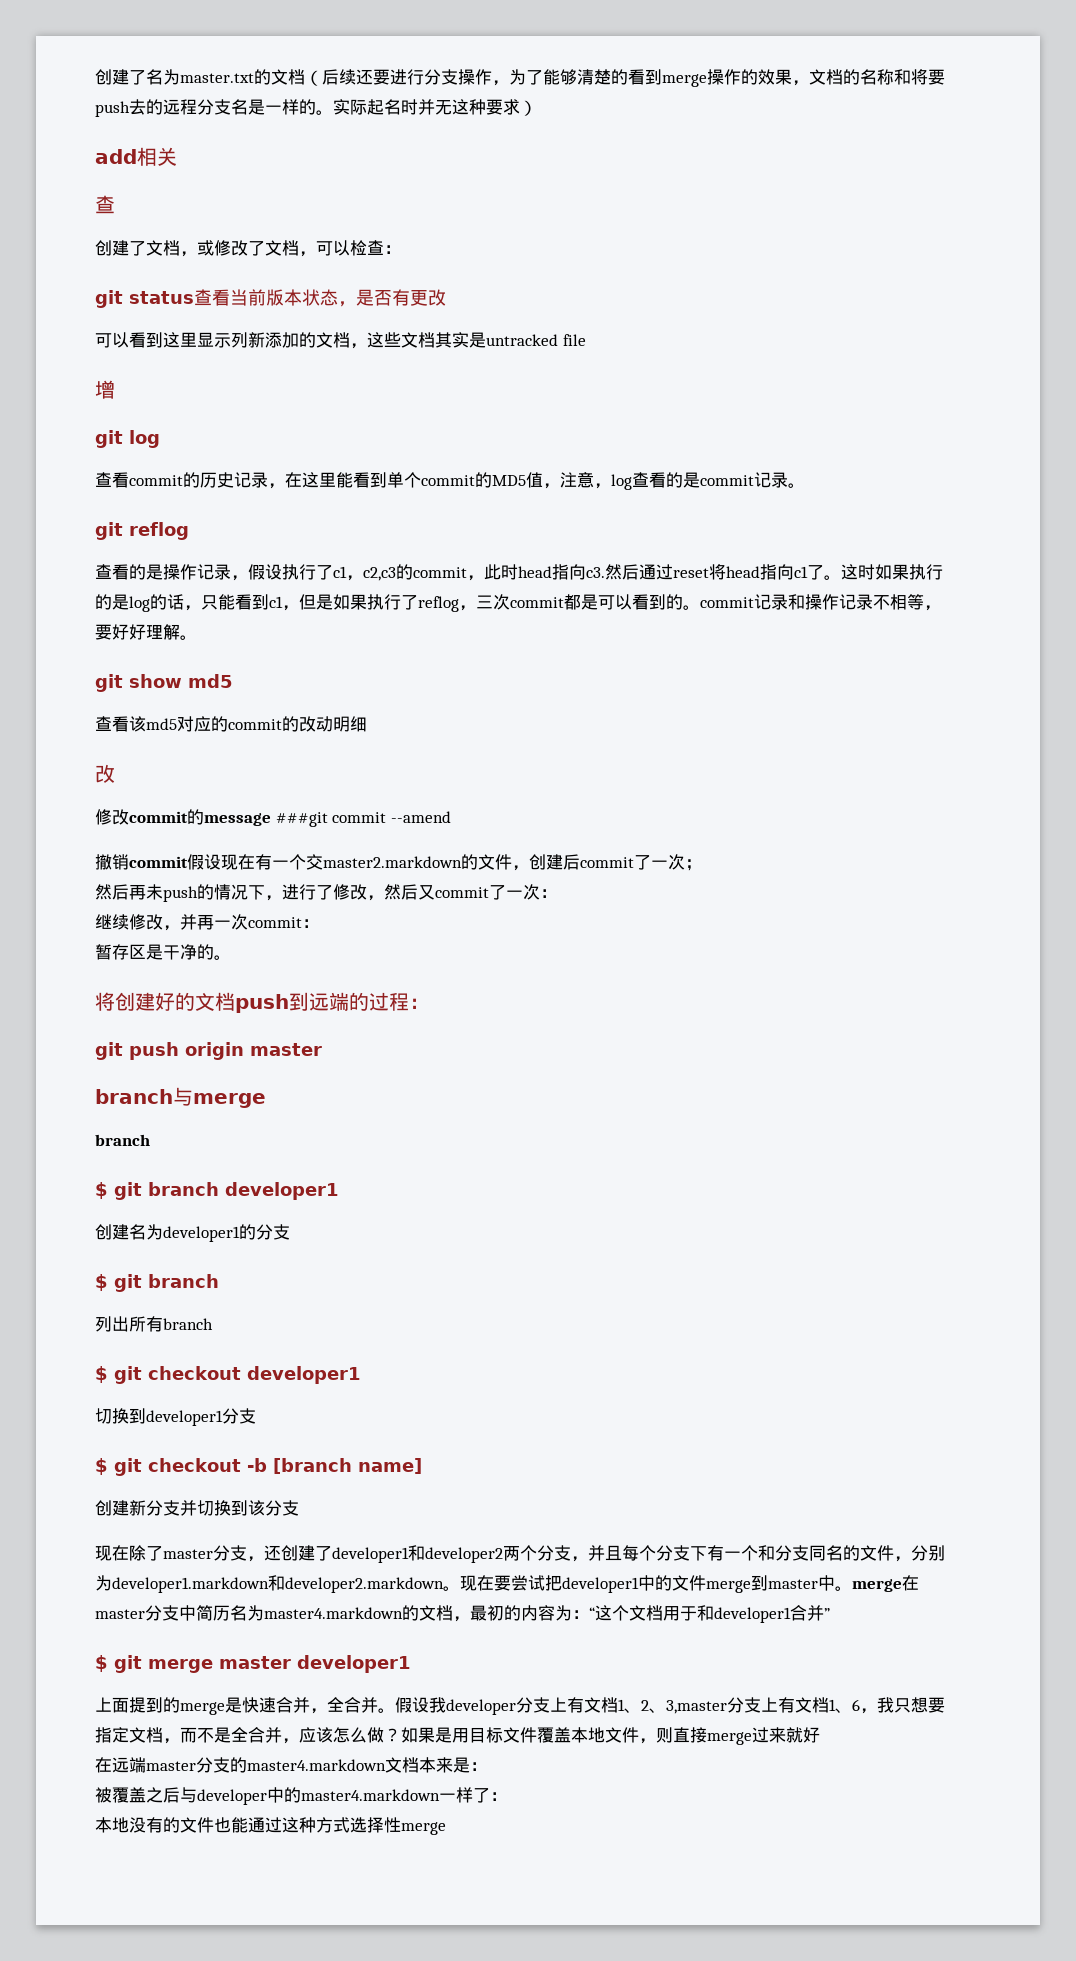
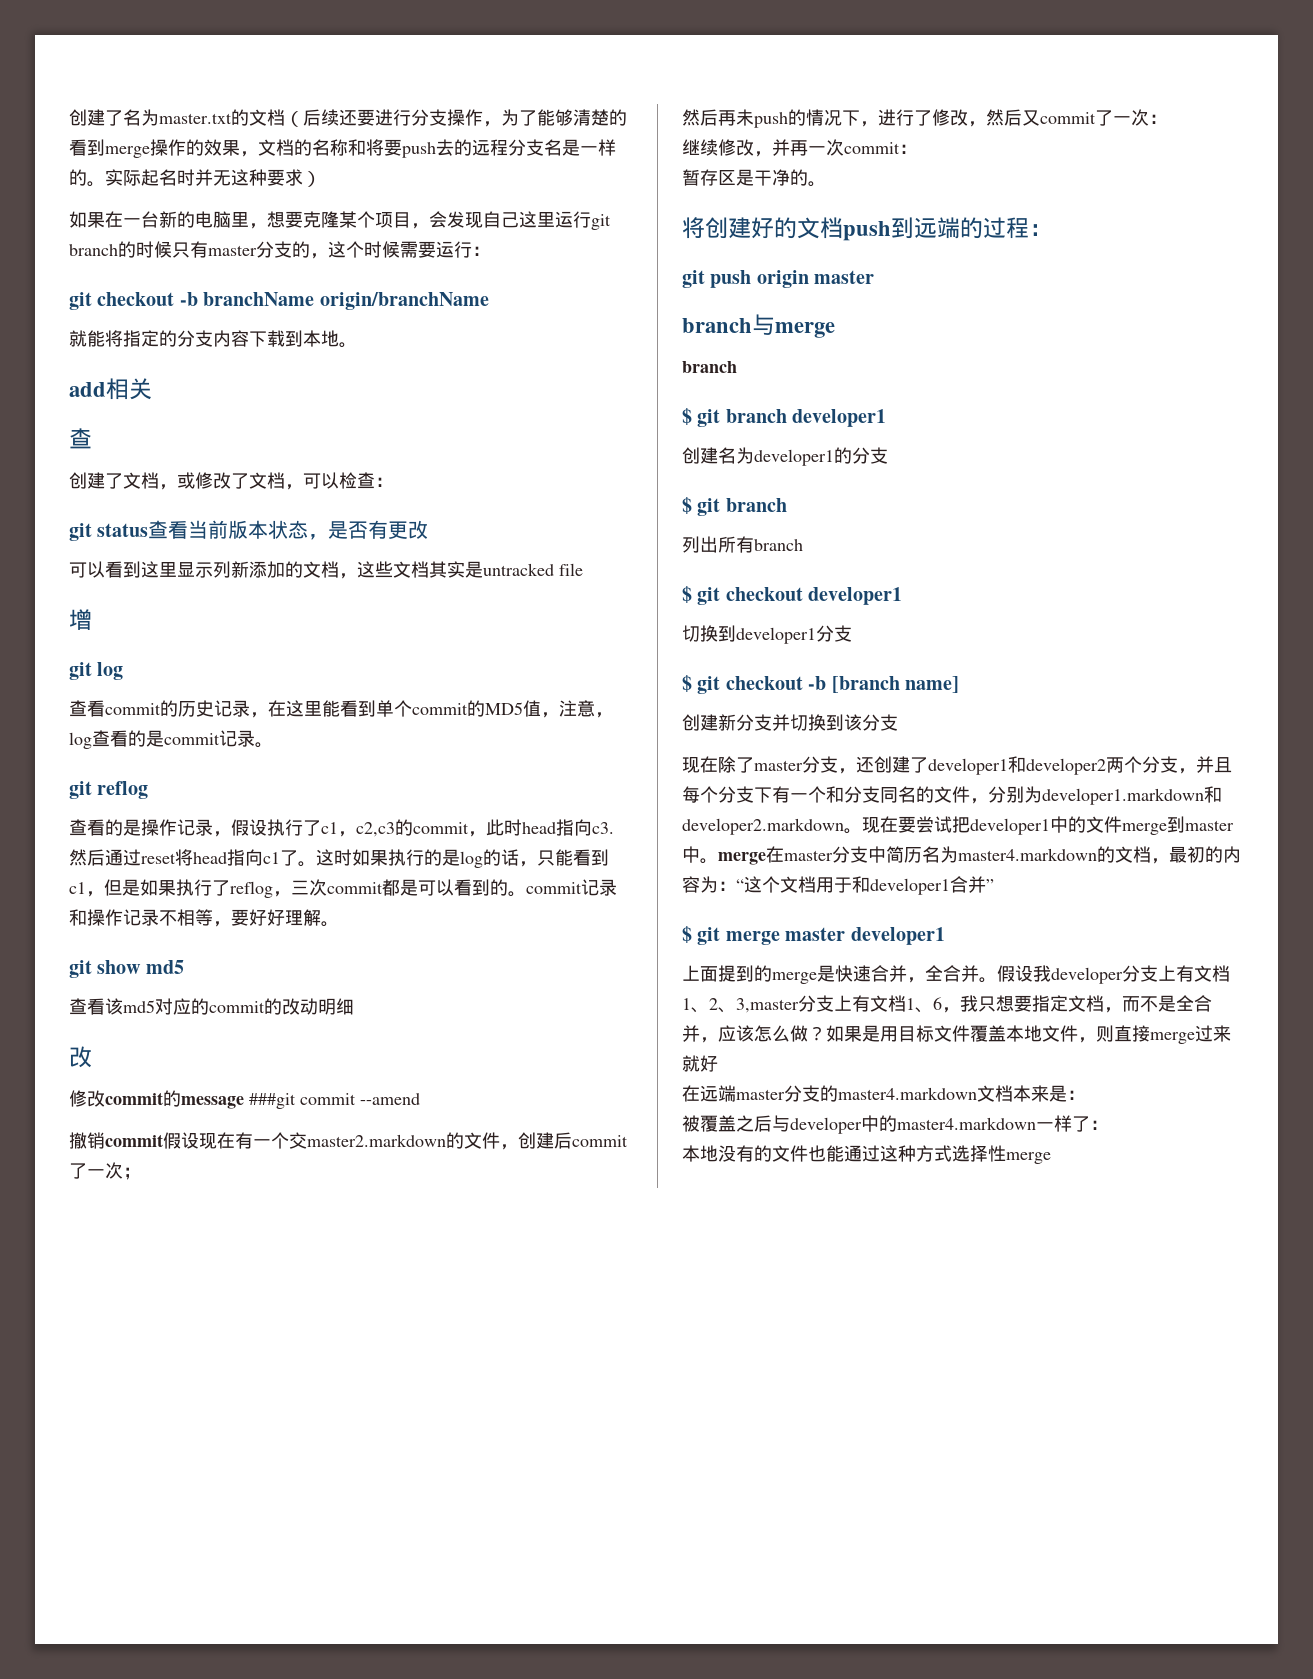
+ 如果在一台新的电脑里，想要克隆某个项目，会发现自己这里运行git branch的时候只有master分支的，这个时候需要运行：
+ git checkout -b branchName origin/branchName
+ 就能将指定的分支内容下载到本地。

